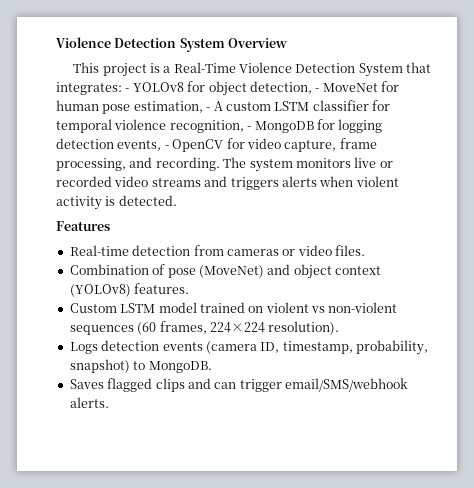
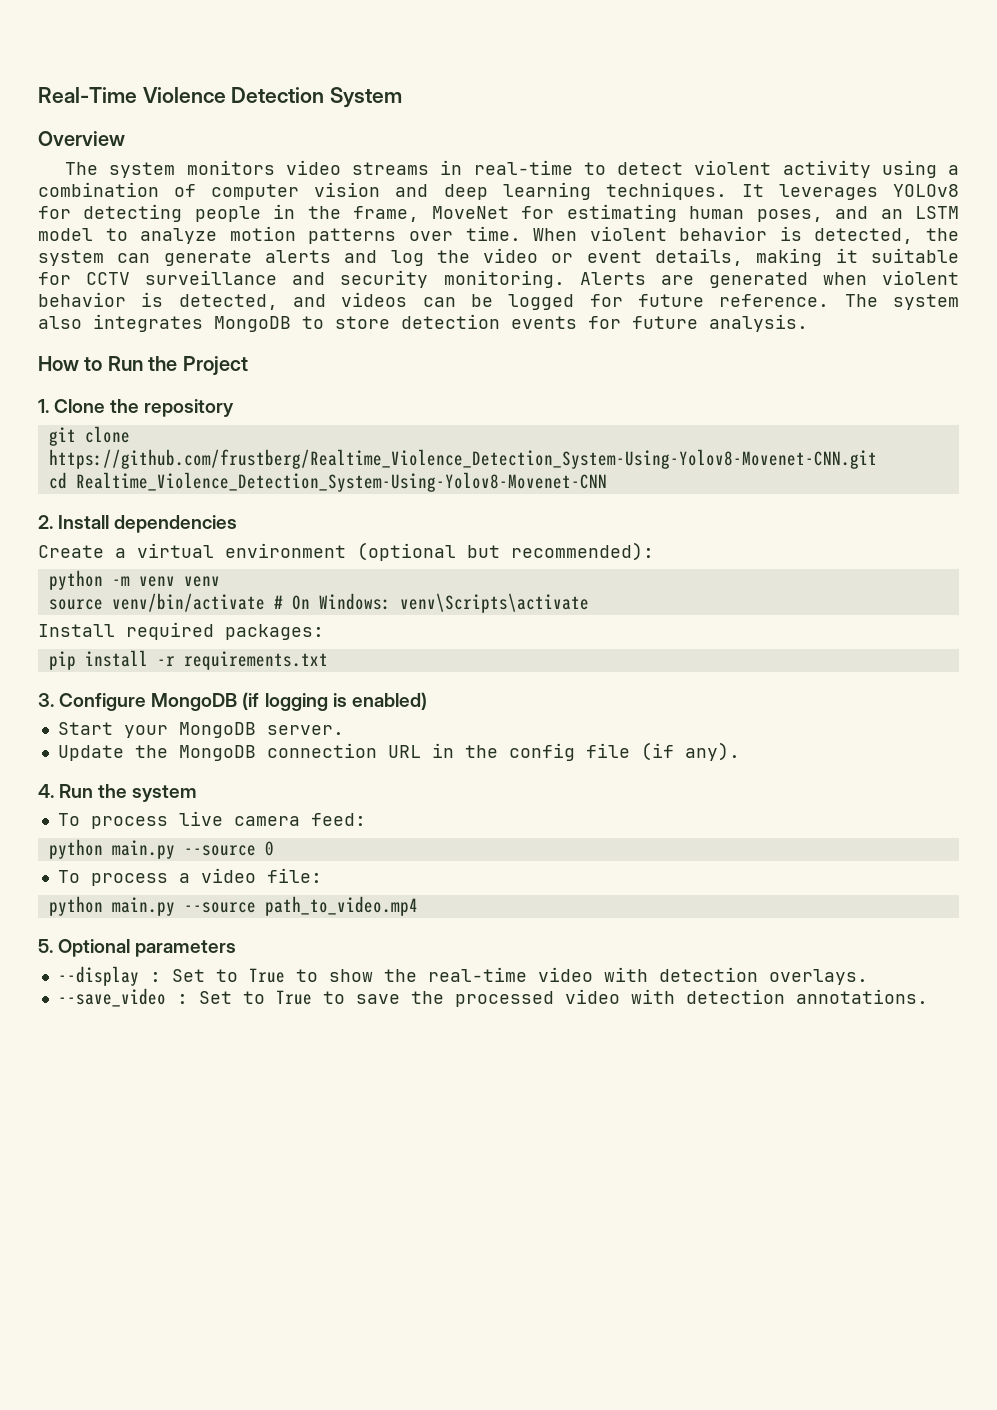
- Violence Detection System Overview
- This project is a Real-Time Violence Detection System that integrates: - YOLOv8 for object detection, - MoveNet for human pose estimation, - A custom LSTM classifier for temporal violence recognition, - MongoDB for logging detection events, - OpenCV for video capture, frame processing, and recording. The system monitors live or recorded video streams and triggers alerts when violent activity is detected.
- Features
- Real-time detection from cameras or video files.
- Combination of pose (MoveNet) and object context (YOLOv8) features.
- Custom LSTM model trained on violent vs non-violent sequences (60 frames, 224×224 resolution).
- Logs detection events (camera ID, timestamp, probability, snapshot) to MongoDB.
- Saves flagged clips and can trigger email/SMS/webhook alerts.
+ Real-Time Violence Detection System
+ Overview
+ The system monitors video streams in real-time to detect violent activity using a combination of computer vision and deep learning techniques. It leverages YOLOv8 for detecting people in the frame, MoveNet for estimating human poses, and an LSTM model to analyze motion patterns over time. When violent behavior is detected, the system can generate alerts and log the video or event details, making it suitable for CCTV surveillance and security monitoring. Alerts are generated when violent behavior is detected, and videos can be logged for future reference. The system also integrates MongoDB to store detection events for future analysis.
+ How to Run the Project
+ 1. Clone the repository
+ git clone https://github.com/frustberg/Realtime_Violence_Detection_System-Using-Yolov8-Movenet-CNN.git
+ cd Realtime_Violence_Detection_System-Using-Yolov8-Movenet-CNN
+ 2. Install dependencies
+ Create a virtual environment (optional but recommended):
+ python -m venv venv
+ source venv/bin/activate # On Windows: venv\Scripts\activate
+ Install required packages:
+ pip install -r requirements.txt
+ 3. Configure MongoDB (if logging is enabled)
+ Start your MongoDB server.
+ Update the MongoDB connection URL in the config file (if any).
+ 4. Run the system
+ To process live camera feed:
+ python main.py --source 0
+ To process a video file:
+ python main.py --source path_to_video.mp4
+ 5. Optional parameters
+ --display : Set to True to show the real-time video with detection overlays.
+ --save_video : Set to True to save the processed video with detection annotations.

